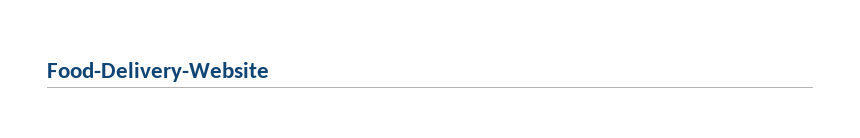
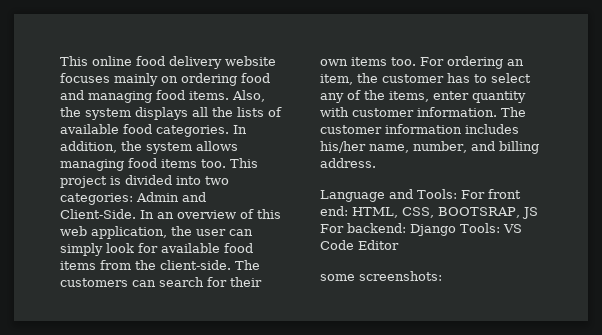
- Food-Delivery-Website
+ This online food delivery website focuses mainly on ordering food and managing food items. Also, the system displays all the lists of available food categories. In addition, the system allows managing food items too. This project is divided into two categories: Admin and Client-Side. In an overview of this web application, the user can simply look for available food items from the client-side. The customers can search for their own items too. For ordering an item, the customer has to select any of the items, enter quantity with customer information. The customer information includes his/her name, number, and billing address.
+ Language and Tools: For front end: HTML, CSS, BOOTSRAP, JS For backend: Django Tools: VS Code Editor
+ some screenshots:

